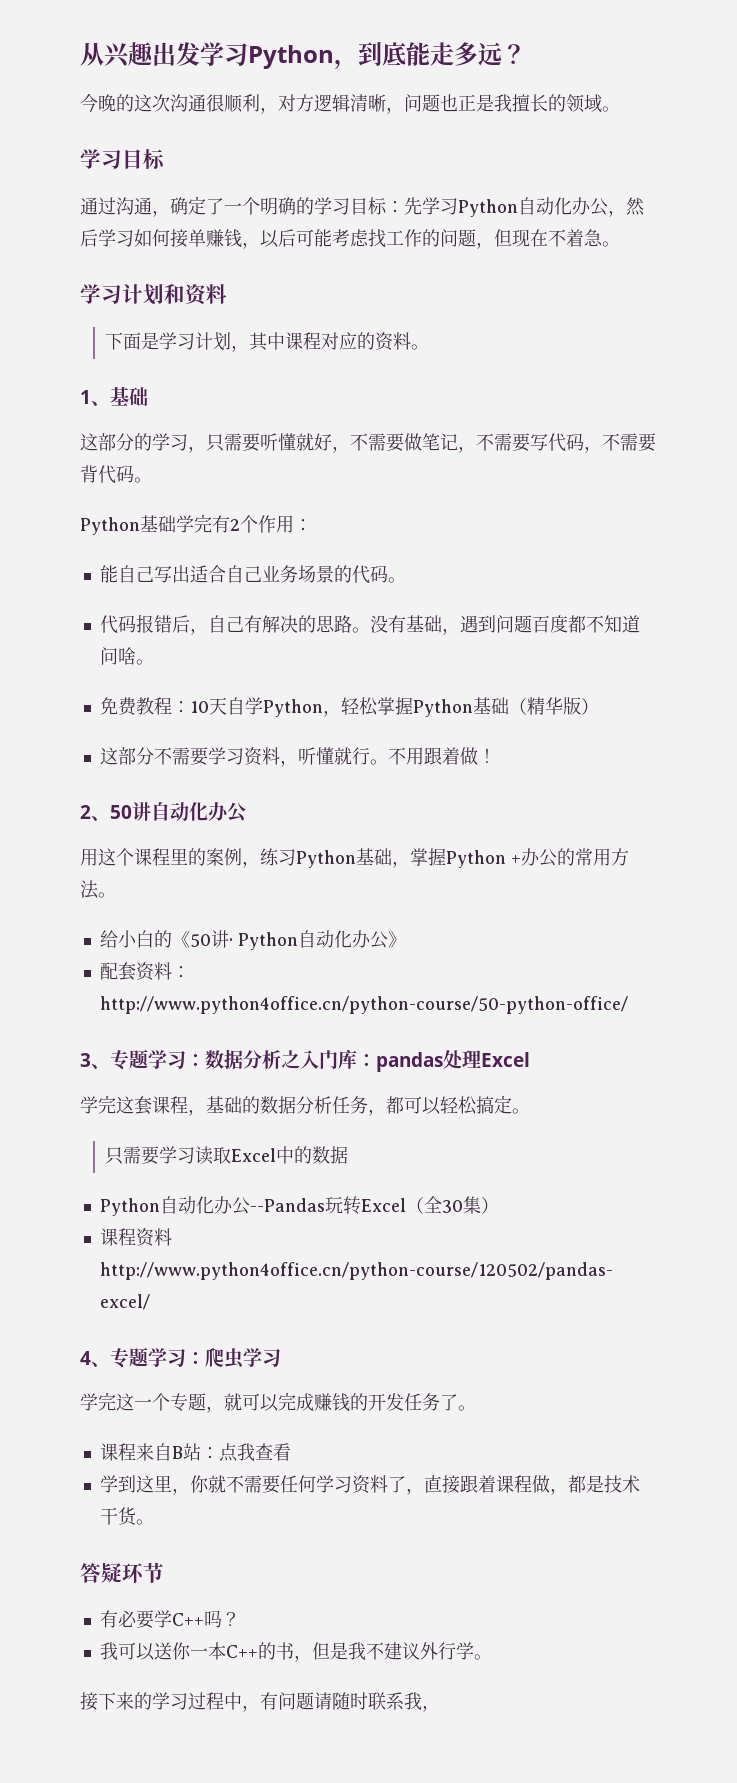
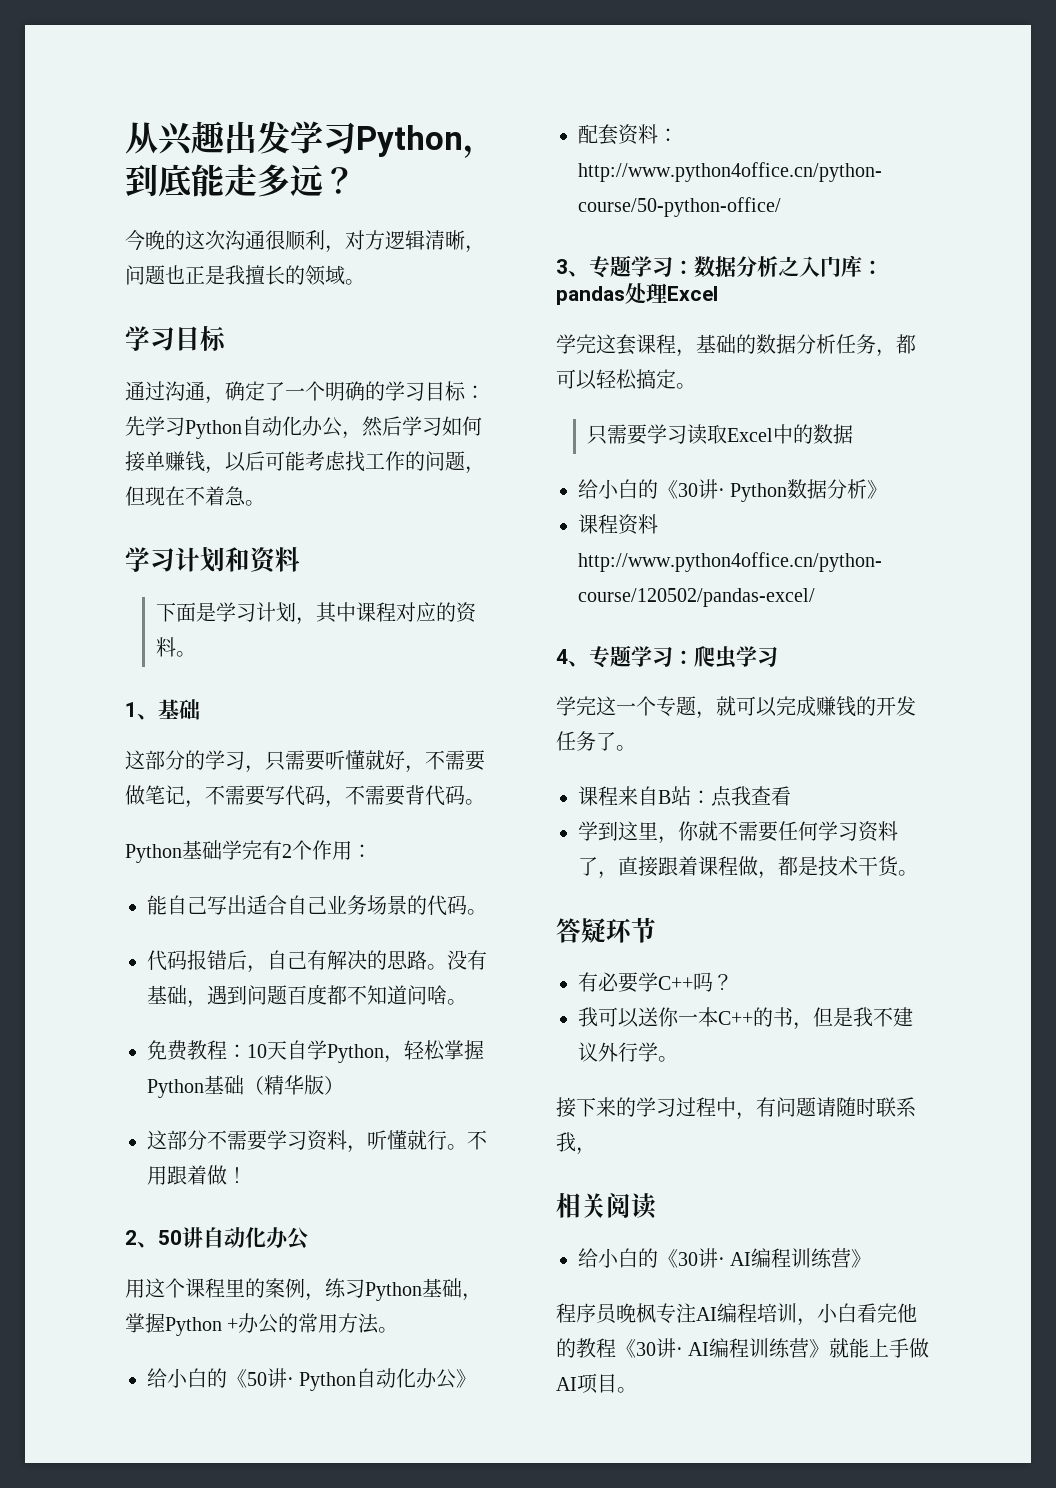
- Python自动化办公--Pandas玩转Excel（全30集）
+ 给小白的《30讲· Python数据分析》
+ 相关阅读
+ 给小白的《30讲· AI编程训练营》
+ 程序员晚枫专注AI编程培训，小白看完他的教程《30讲· AI编程训练营》就能上手做AI项目。

